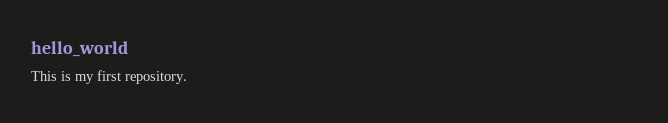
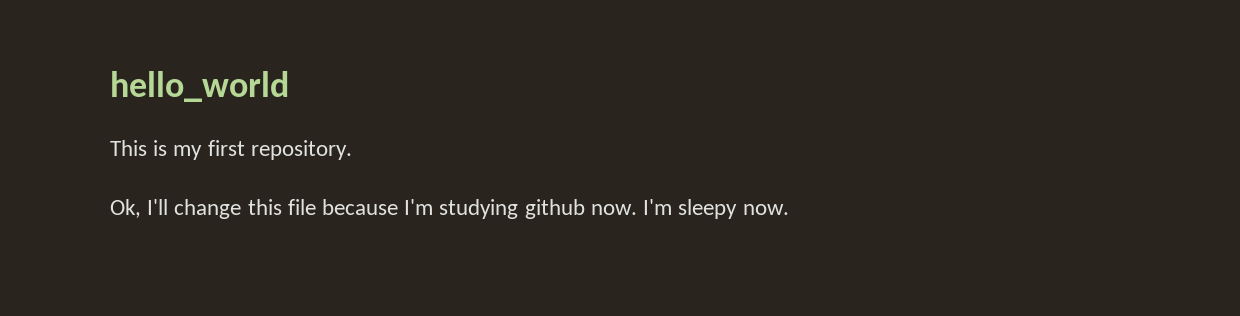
+ Ok, I'll change this file because I'm studying github now. I'm sleepy now.

